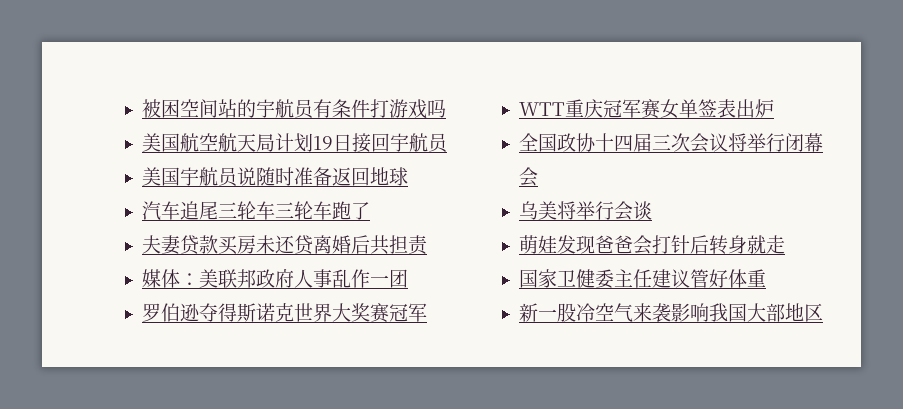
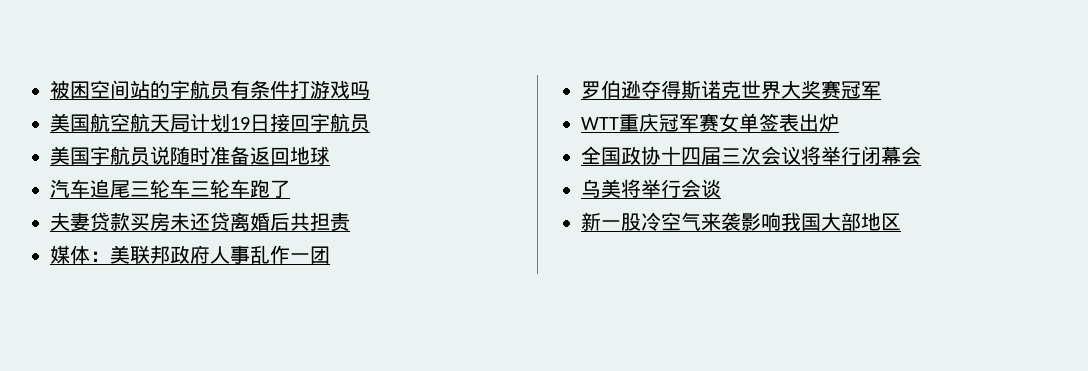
- 萌娃发现爸爸会打针后转身就走
- 国家卫健委主任建议管好体重

